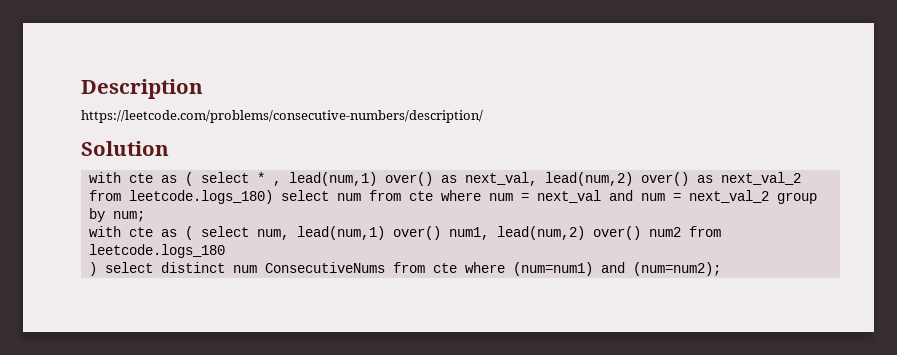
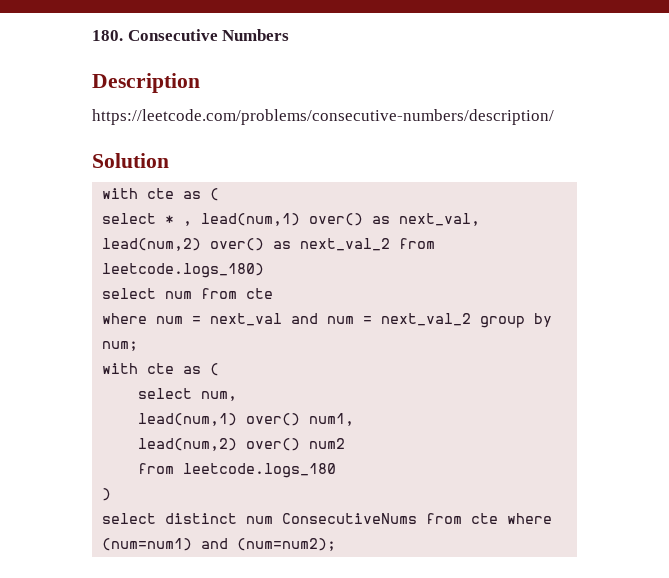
+ 180. Consecutive Numbers
  Solution
- with cte as ( select * , lead(num,1) over() as next_val, lead(num,2) over() as next_val_2 from leetcode.logs_180) select num from cte where num = next_val and num = next_val_2 group by num;
- with cte as ( select num, lead(num,1) over() num1, lead(num,2) over() num2 from leetcode.logs_180
+ with cte as (
+ select * , lead(num,1) over() as next_val, lead(num,2) over() as next_val_2 from leetcode.logs_180)
+ select num from cte
+ where num = next_val and num = next_val_2 group by num;
+ with cte as (
+ select num,
+ lead(num,1) over() num1,
+ lead(num,2) over() num2
+ from leetcode.logs_180
- ) select distinct num ConsecutiveNums from cte where (num=num1) and (num=num2);
+ )
+ select distinct num ConsecutiveNums from cte where (num=num1) and (num=num2);

